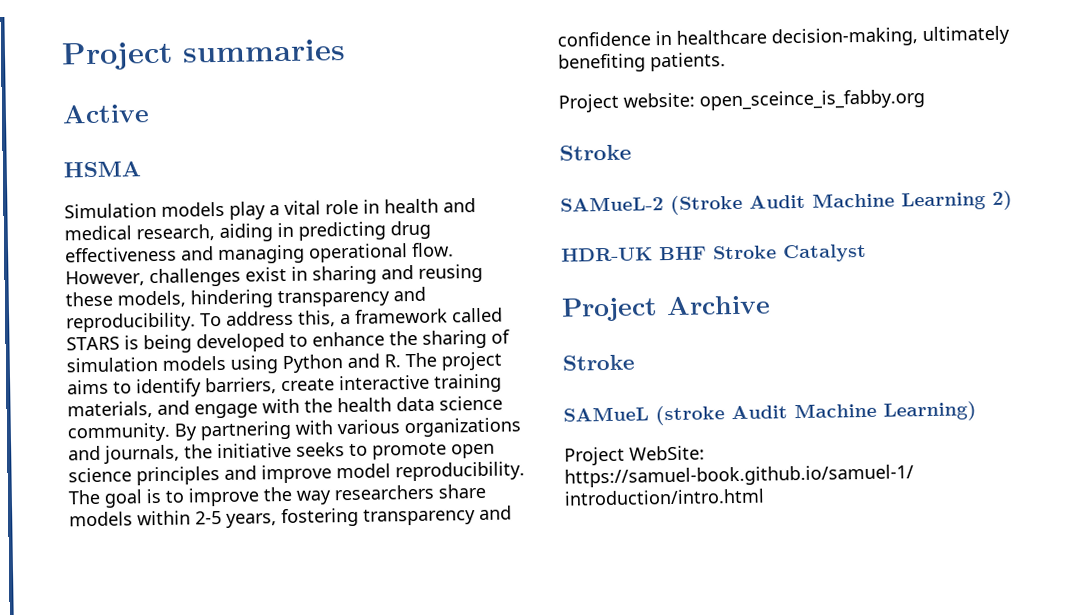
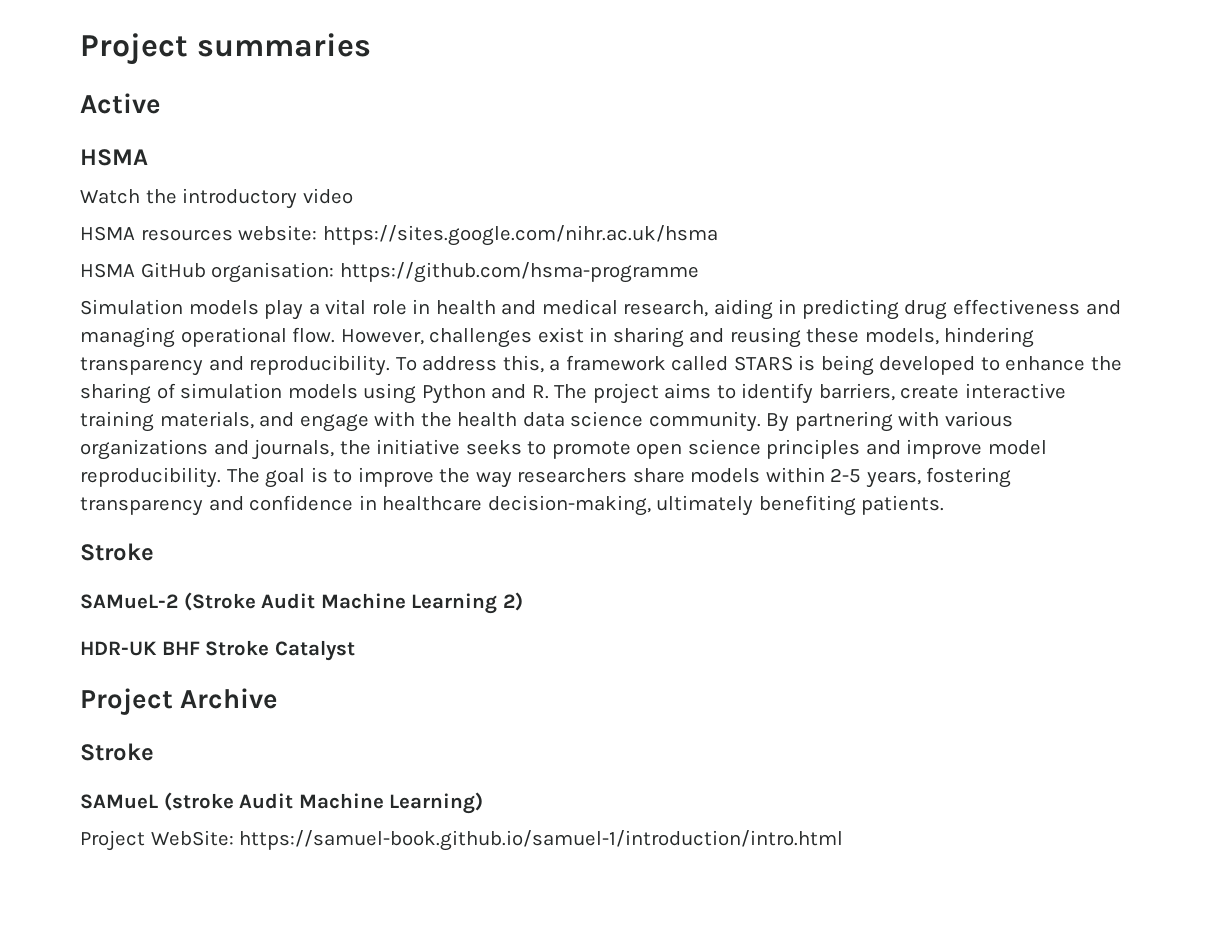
+ Watch the introductory video
+ HSMA resources website: https://sites.google.com/nihr.ac.uk/hsma
+ HSMA GitHub organisation: https://github.com/hsma-programme
- Project website: open_sceince_is_fabby.org

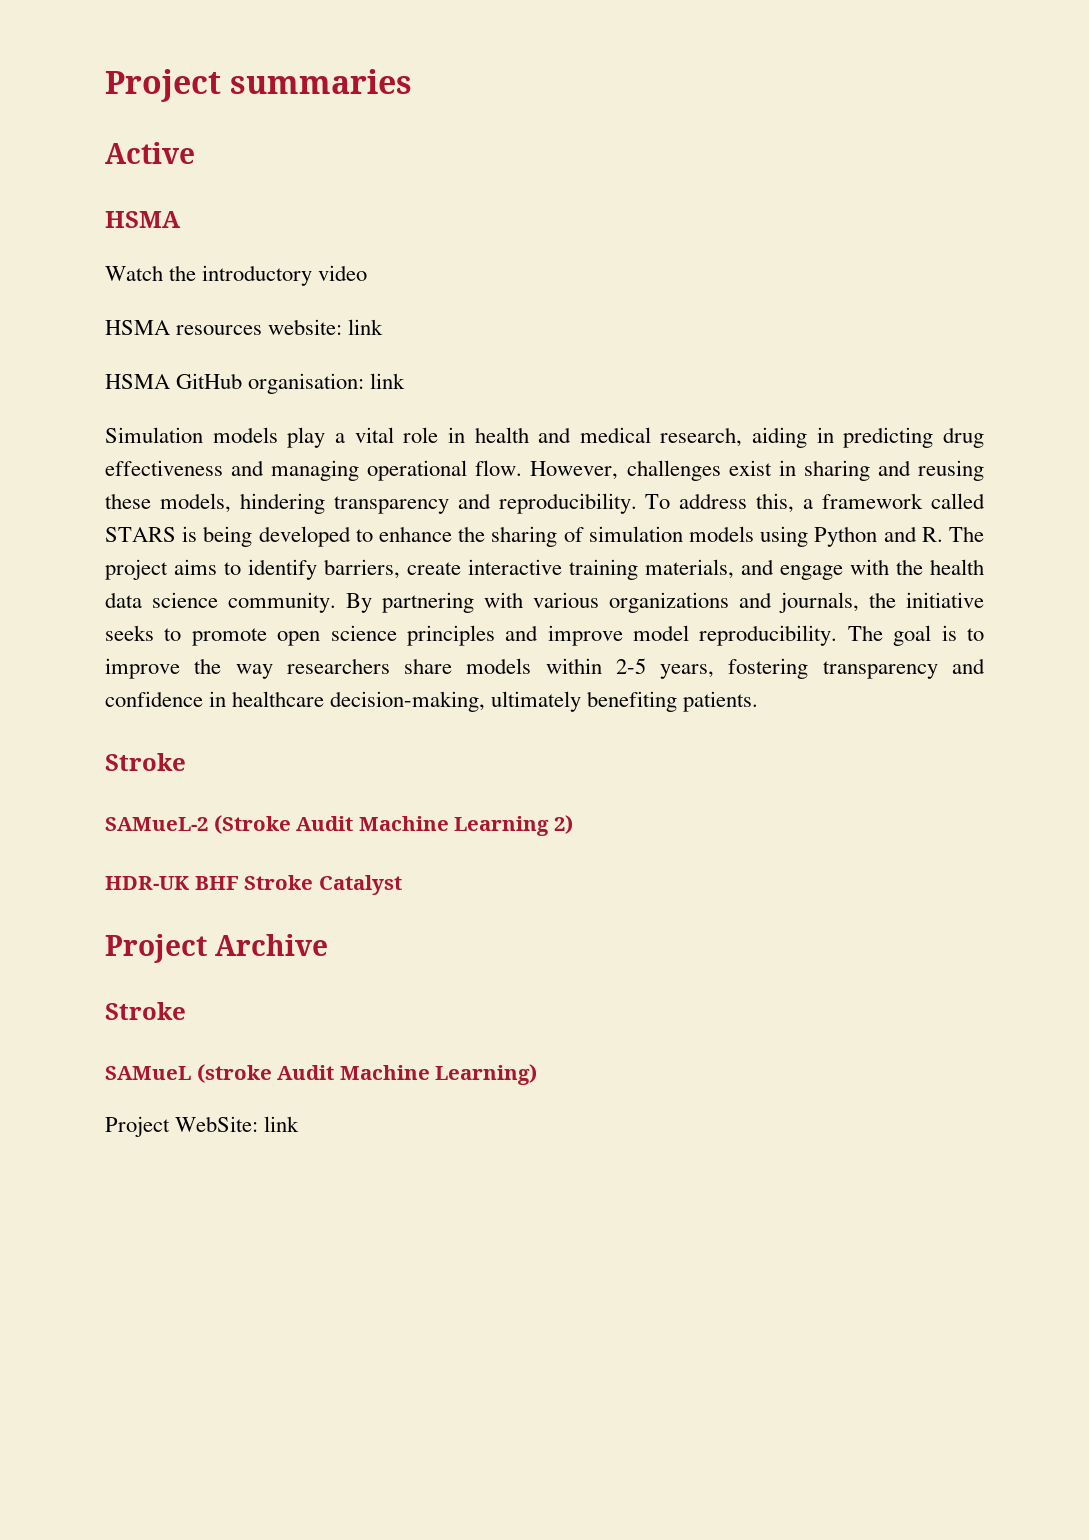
- HSMA resources website: https://sites.google.com/nihr.ac.uk/hsma
+ HSMA resources website: link
- HSMA GitHub organisation: https://github.com/hsma-programme
+ HSMA GitHub organisation: link
- Project WebSite: https://samuel-book.github.io/samuel-1/introduction/intro.html
+ Project WebSite: link

